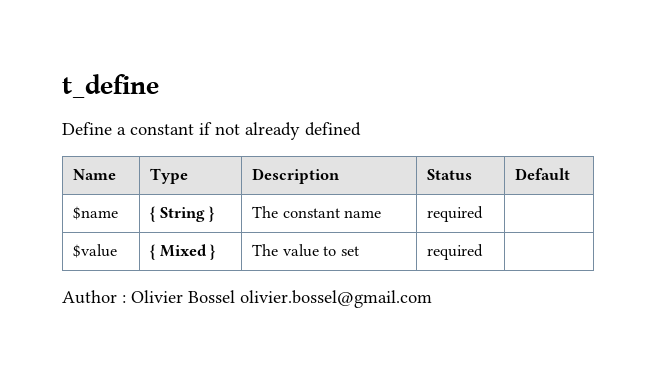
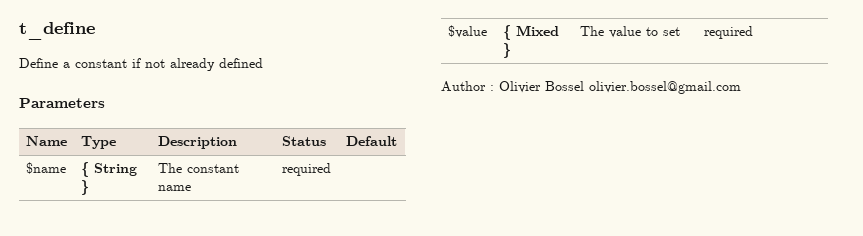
+ Parameters

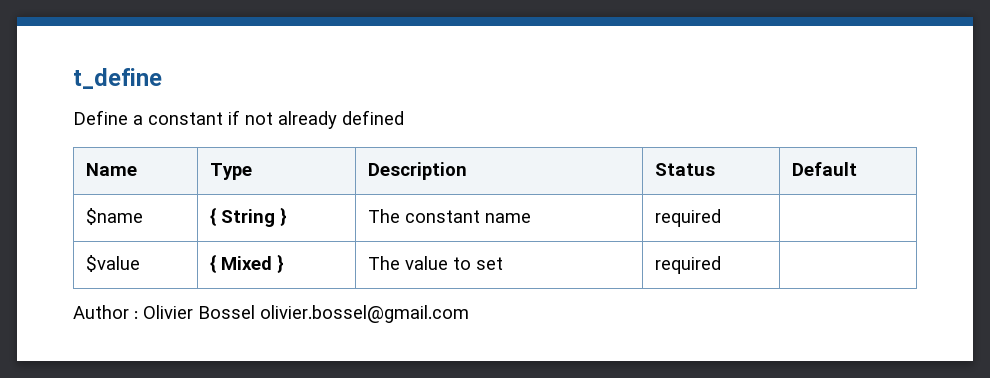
- Parameters

